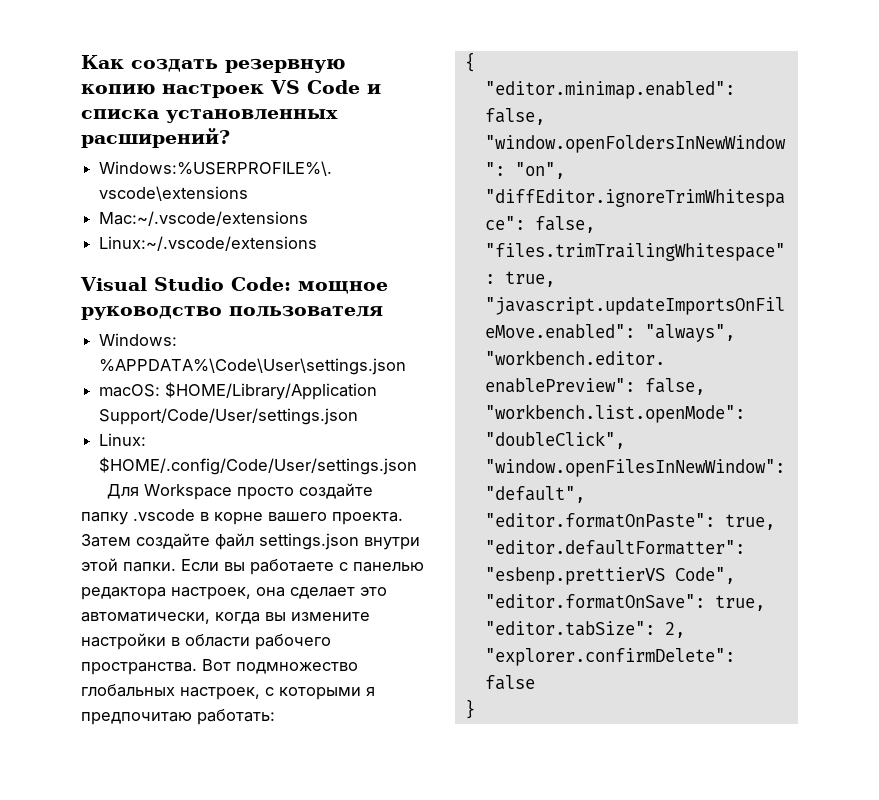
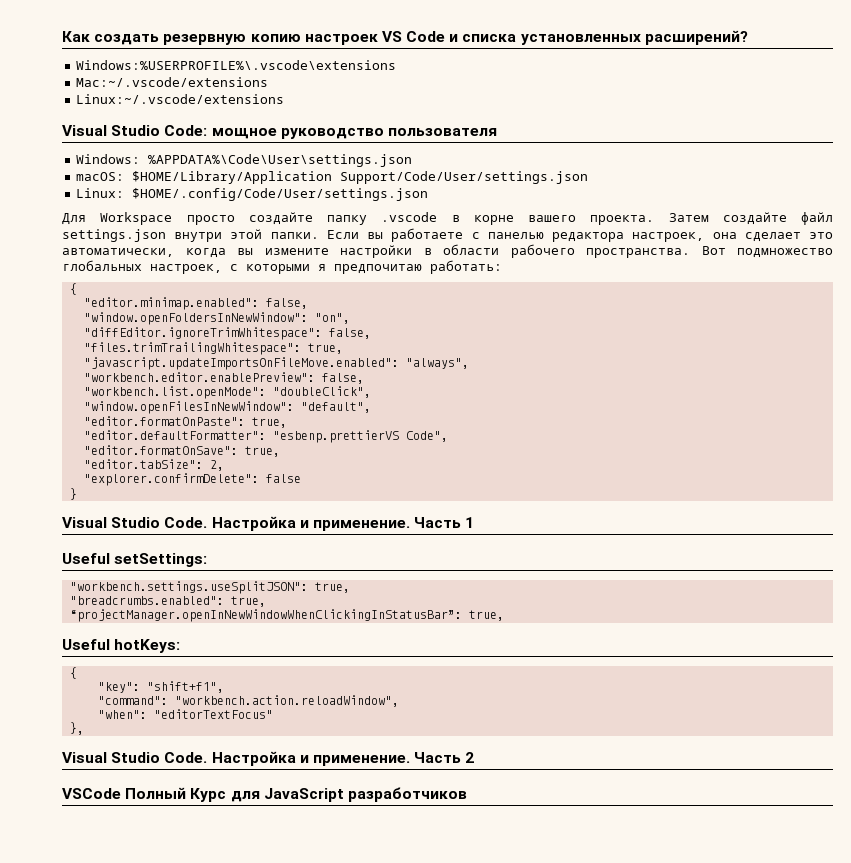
+ Visual Studio Code. Настройка и применение. Часть 1
+ Useful setSettings:
+ "workbench.settings.useSplitJSON": true,
+ "breadcrumbs.enabled": true,
+ “projectManager.openInNewWindowWhenClickingInStatusBar”: true,
+ Useful hotKeys:
+ {
+ "key": "shift+f1",
+ "command": "workbench.action.reloadWindow",
+ "when": "editorTextFocus"
+ },
+ Visual Studio Code. Настройка и применение. Часть 2
+ VSCode Полный Курс для JavaScript разработчиков

